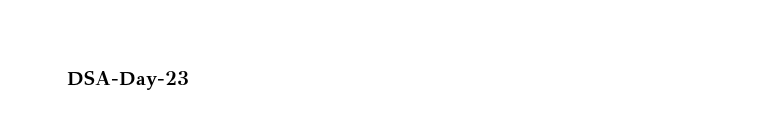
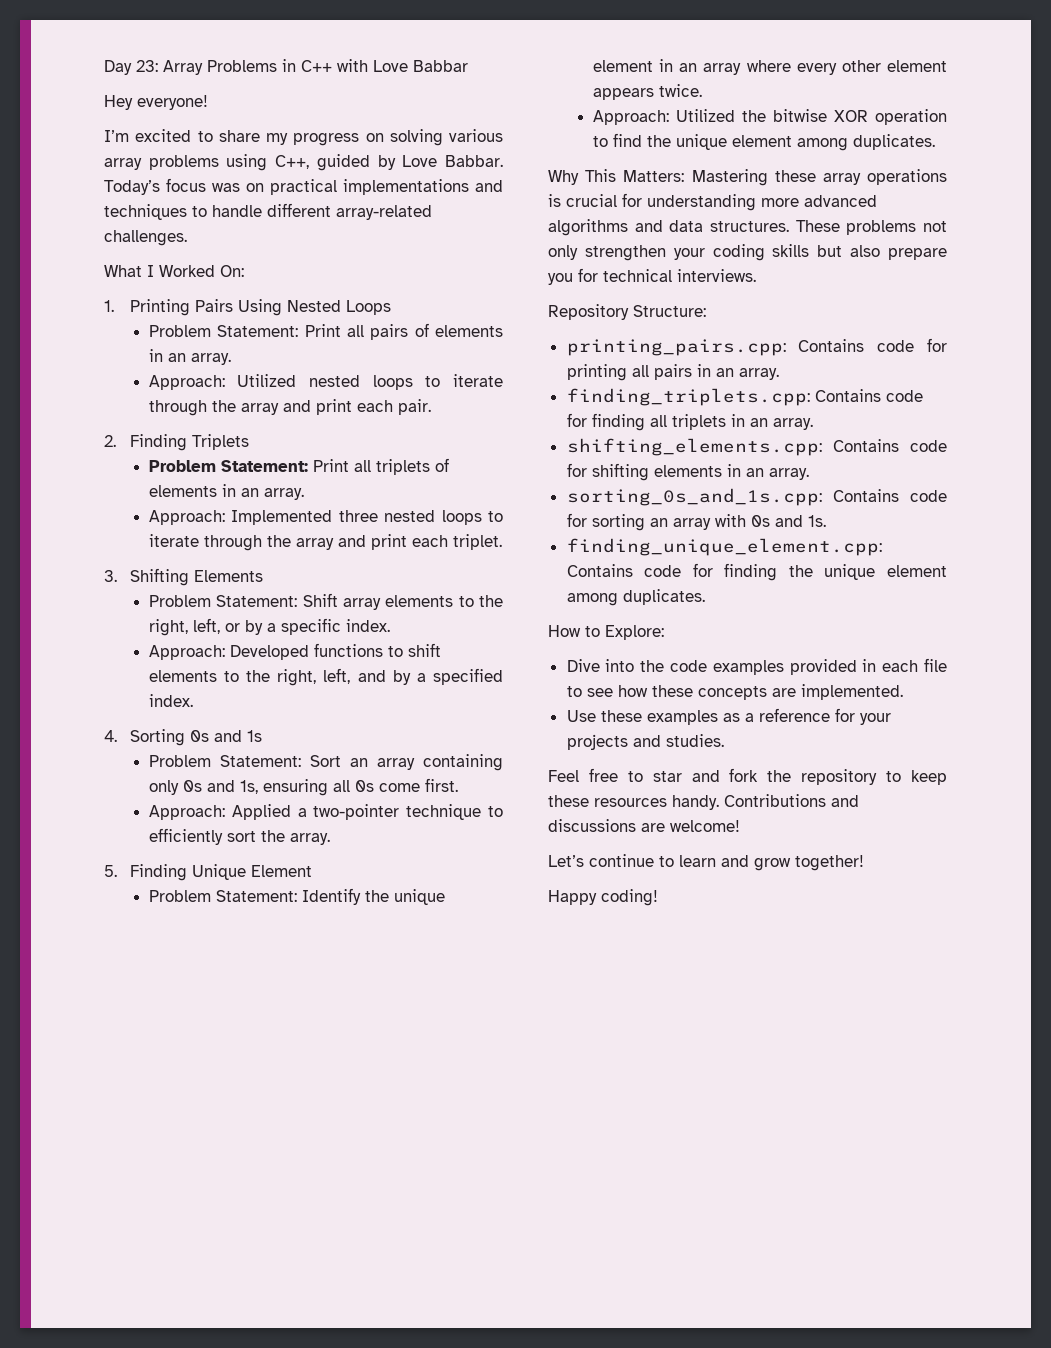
- DSA-Day-23
+ Day 23: Array Problems in C++ with Love Babbar
+ Hey everyone!
+ I’m excited to share my progress on solving various array problems using C++, guided by Love Babbar. Today’s focus was on practical implementations and techniques to handle different array-related challenges.
+ What I Worked On:
+ 1. Printing Pairs Using Nested Loops
+ Problem Statement: Print all pairs of elements in an array.
+ Approach: Utilized nested loops to iterate through the array and print each pair.
+ 2. Finding Triplets
+ Problem Statement: Print all triplets of elements in an array.
+ Approach: Implemented three nested loops to iterate through the array and print each triplet.
+ 3. Shifting Elements
+ Problem Statement: Shift array elements to the right, left, or by a specific index.
+ Approach: Developed functions to shift elements to the right, left, and by a specified index.
+ 4. Sorting 0s and 1s
+ Problem Statement: Sort an array containing only 0s and 1s, ensuring all 0s come first.
+ Approach: Applied a two-pointer technique to efficiently sort the array.
+ 5. Finding Unique Element
+ Problem Statement: Identify the unique element in an array where every other element appears twice.
+ Approach: Utilized the bitwise XOR operation to find the unique element among duplicates.
+ Why This Matters: Mastering these array operations is crucial for understanding more advanced algorithms and data structures. These problems not only strengthen your coding skills but also prepare you for technical interviews.
+ Repository Structure:
+ printing_pairs.cpp: Contains code for printing all pairs in an array.
+ finding_triplets.cpp: Contains code for finding all triplets in an array.
+ shifting_elements.cpp: Contains code for shifting elements in an array.
+ sorting_0s_and_1s.cpp: Contains code for sorting an array with 0s and 1s.
+ finding_unique_element.cpp: Contains code for finding the unique element among duplicates.
+ How to Explore:
+ Dive into the code examples provided in each file to see how these concepts are implemented.
+ Use these examples as a reference for your projects and studies.
+ Feel free to star and fork the repository to keep these resources handy. Contributions and discussions are welcome!
+ Let’s continue to learn and grow together!
+ Happy coding!

